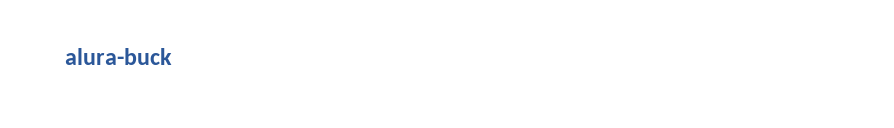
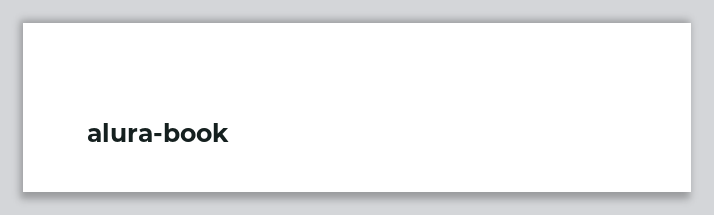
- alura-buck
+ alura-book

